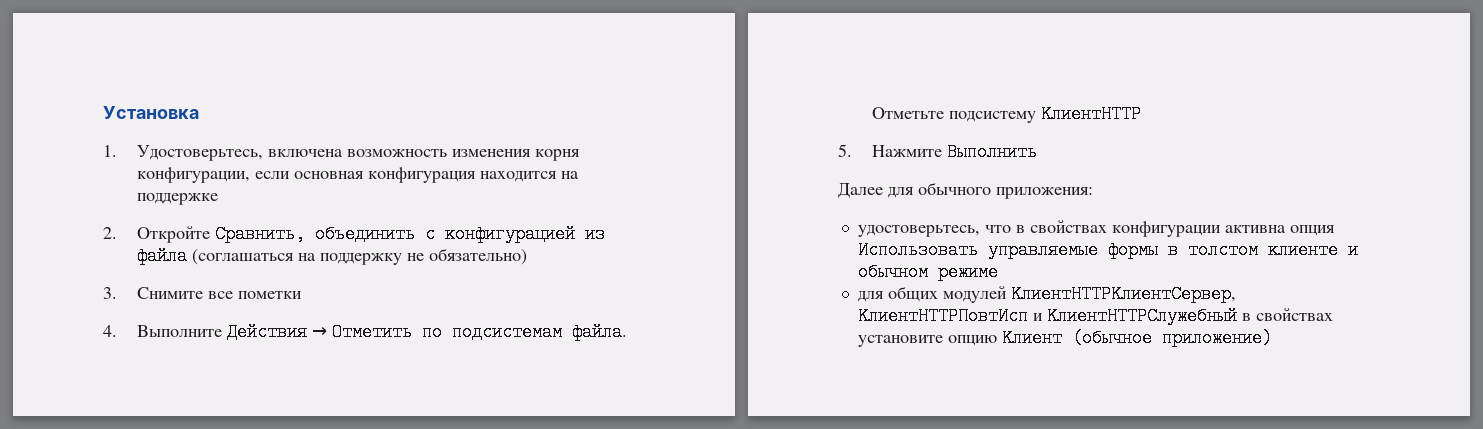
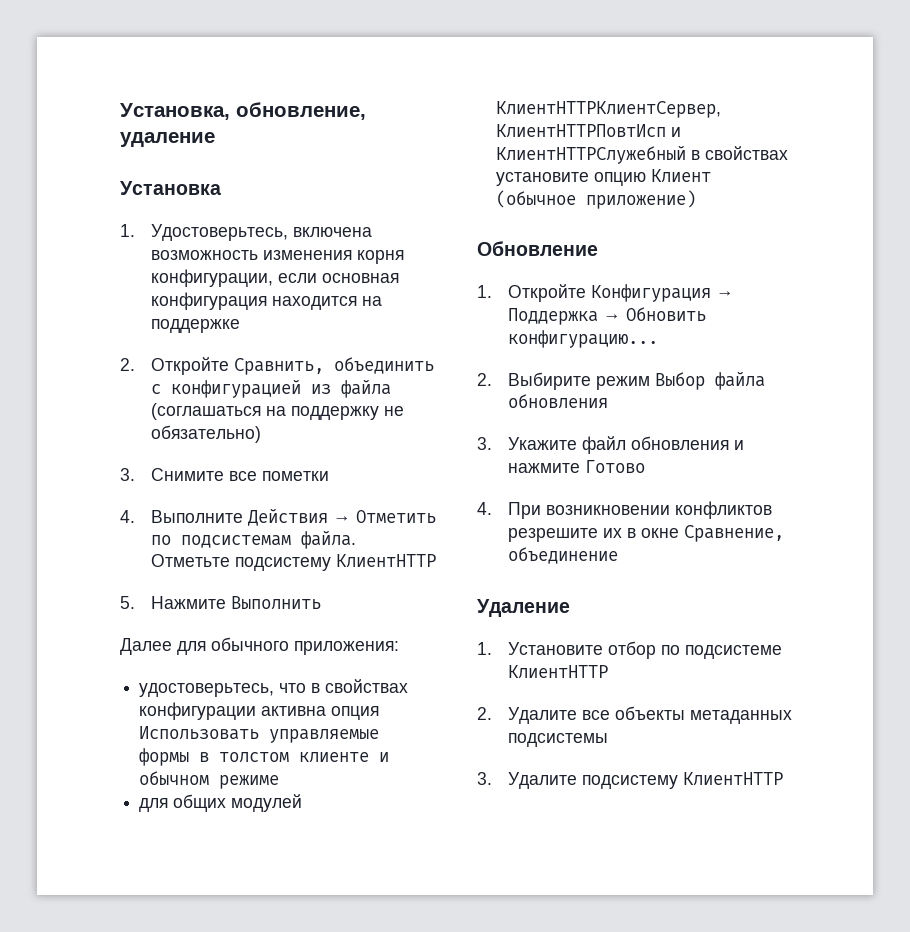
+ Установка, обновление, удаление
+ Обновление
+ 1. Откройте Конфигурация → Поддержка → Обновить конфигурацию...
+ 2. Выбирите режим Выбор файла обновления
+ 3. Укажите файл обновления и нажмите Готово
+ 4. При возникновении конфликтов резрешите их в окне Сравнение, объединение
+ Удаление
+ 1. Установите отбор по подсистеме КлиентHTTP
+ 2. Удалите все объекты метаданных подсистемы
+ 3. Удалите подсистему КлиентHTTP

